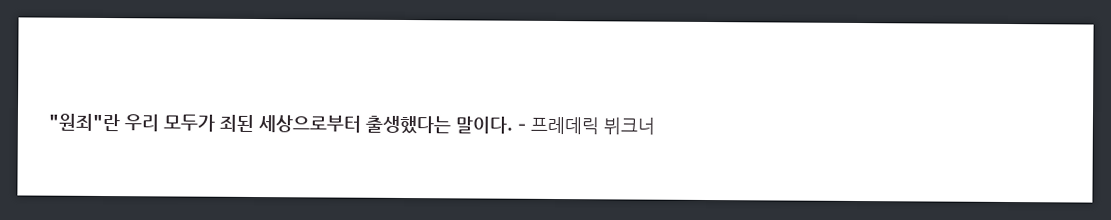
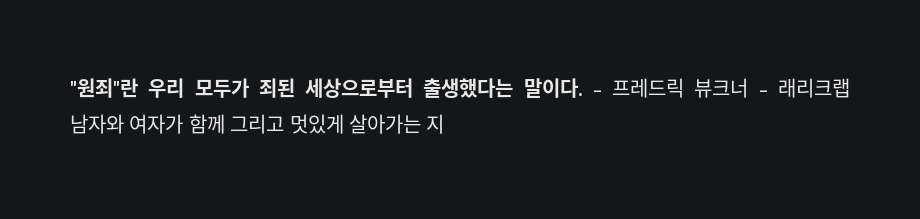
- - 프레데릭 뷔크너
+ - 프레드릭 뷰크너 - 래리크랩 남자와 여자가 함께 그리고 멋있게 살아가는 지

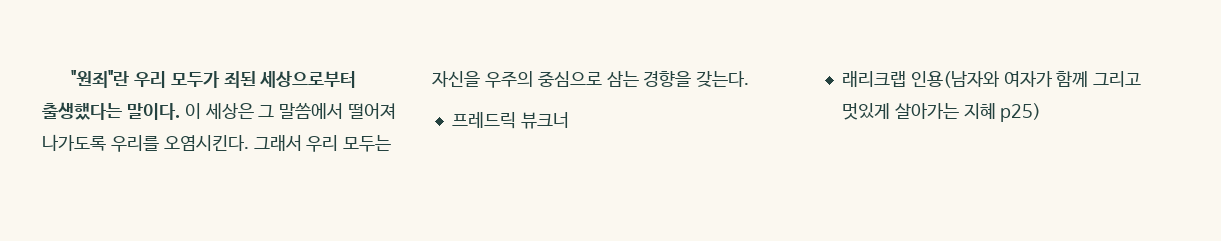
- - 프레드릭 뷰크너 - 래리크랩 남자와 여자가 함께 그리고 멋있게 살아가는 지
+ 이 세상은 그 말씀에서 떨어져 나가도록 우리를 오염시킨다. 그래서 우리 모두는 자신을 우주의 중심으로 삼는 경향을 갖는다.
+ 프레드릭 뷰크너
+ 래리크랩 인용(남자와 여자가 함께 그리고 멋있게 살아가는 지혜 p25)

